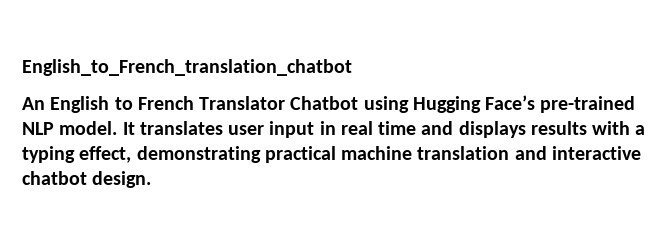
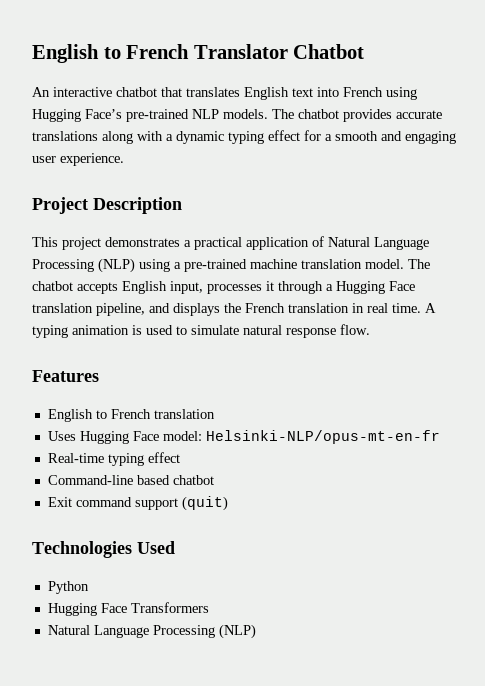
- English_to_French_translation_chatbot
- An English to French Translator Chatbot using Hugging Face’s pre-trained NLP model. It translates user input in real time and displays results with a typing effect, demonstrating practical machine translation and interactive chatbot design.
+ English to French Translator Chatbot
+ An interactive chatbot that translates English text into French using Hugging Face’s pre-trained NLP models. The chatbot provides accurate translations along with a dynamic typing effect for a smooth and engaging user experience.
+ Project Description
+ This project demonstrates a practical application of Natural Language Processing (NLP) using a pre-trained machine translation model. The chatbot accepts English input, processes it through a Hugging Face translation pipeline, and displays the French translation in real time. A typing animation is used to simulate natural response flow.
+ Features
+ English to French translation
+ Uses Hugging Face model: Helsinki-NLP/opus-mt-en-fr
+ Real-time typing effect
+ Command-line based chatbot
+ Exit command support (quit)
+ Technologies Used
+ Python
+ Hugging Face Transformers
+ Natural Language Processing (NLP)

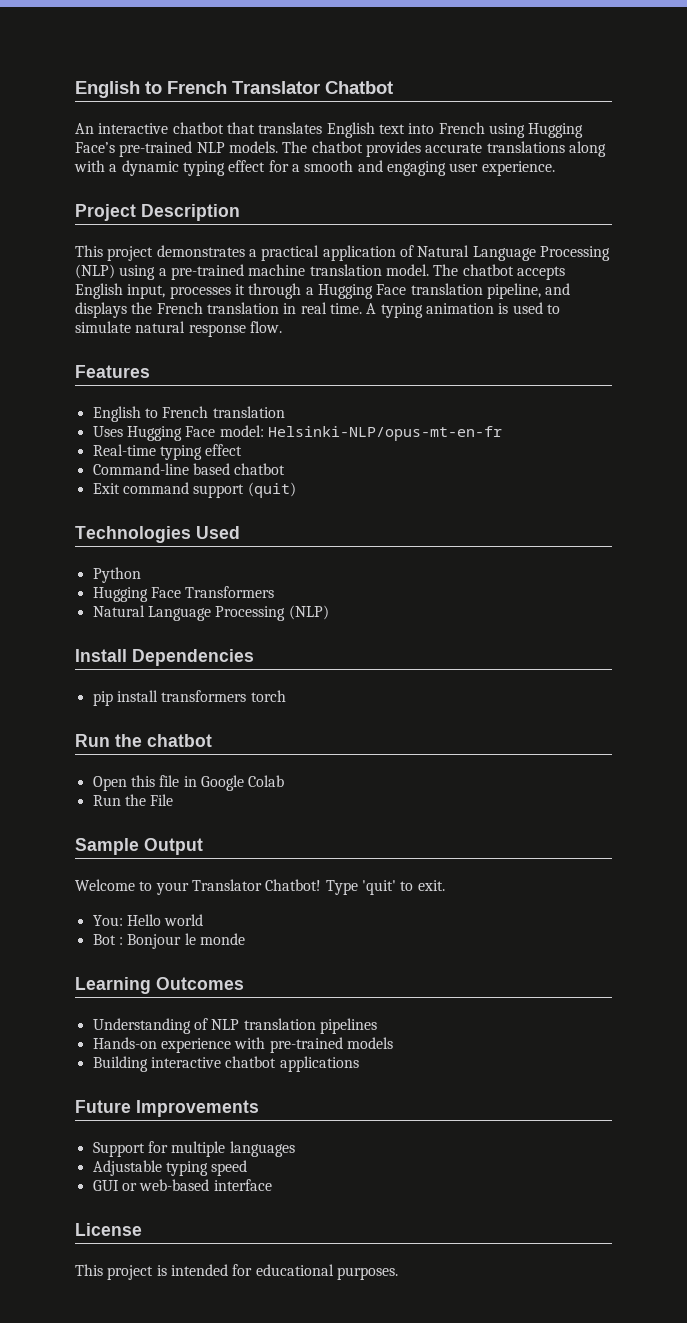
+ Install Dependencies
+ pip install transformers torch
+ Run the chatbot
+ Open this file in Google Colab
+ Run the File
+ Sample Output
+ Welcome to your Translator Chatbot! Type 'quit' to exit.
+ You: Hello world
+ Bot : Bonjour le monde
+ Learning Outcomes
+ Understanding of NLP translation pipelines
+ Hands-on experience with pre-trained models
+ Building interactive chatbot applications
+ Future Improvements
+ Support for multiple languages
+ Adjustable typing speed
+ GUI or web-based interface
+ License
+ This project is intended for educational purposes.

